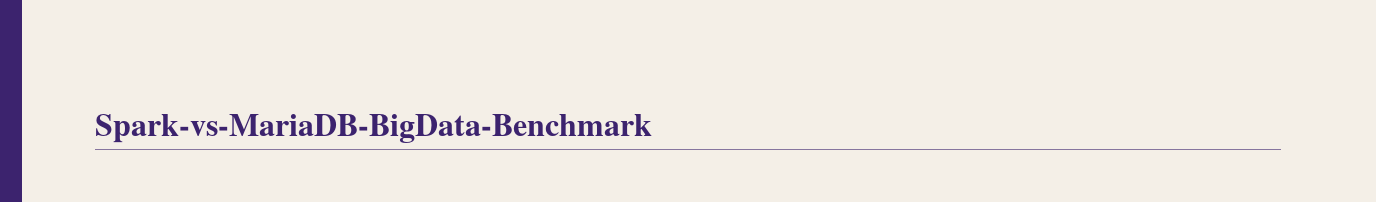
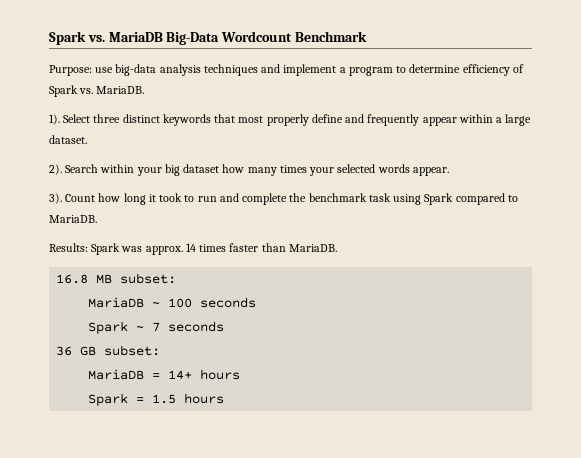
- Spark-vs-MariaDB-BigData-Benchmark
+ Spark vs. MariaDB Big-Data Wordcount Benchmark
+ Purpose: use big-data analysis techniques and implement a program to determine efficiency of Spark vs. MariaDB.
+ 1). Select three distinct keywords that most properly define and frequently appear within a large dataset.
+ 2). Search within your big dataset how many times your selected words appear.
+ 3). Count how long it took to run and complete the benchmark task using Spark compared to MariaDB.
+ Results: Spark was approx. 14 times faster than MariaDB.
+ 16.8 MB subset:
+ MariaDB ~ 100 seconds
+ Spark ~ 7 seconds
+ 36 GB subset:
+ MariaDB = 14+ hours
+ Spark = 1.5 hours

